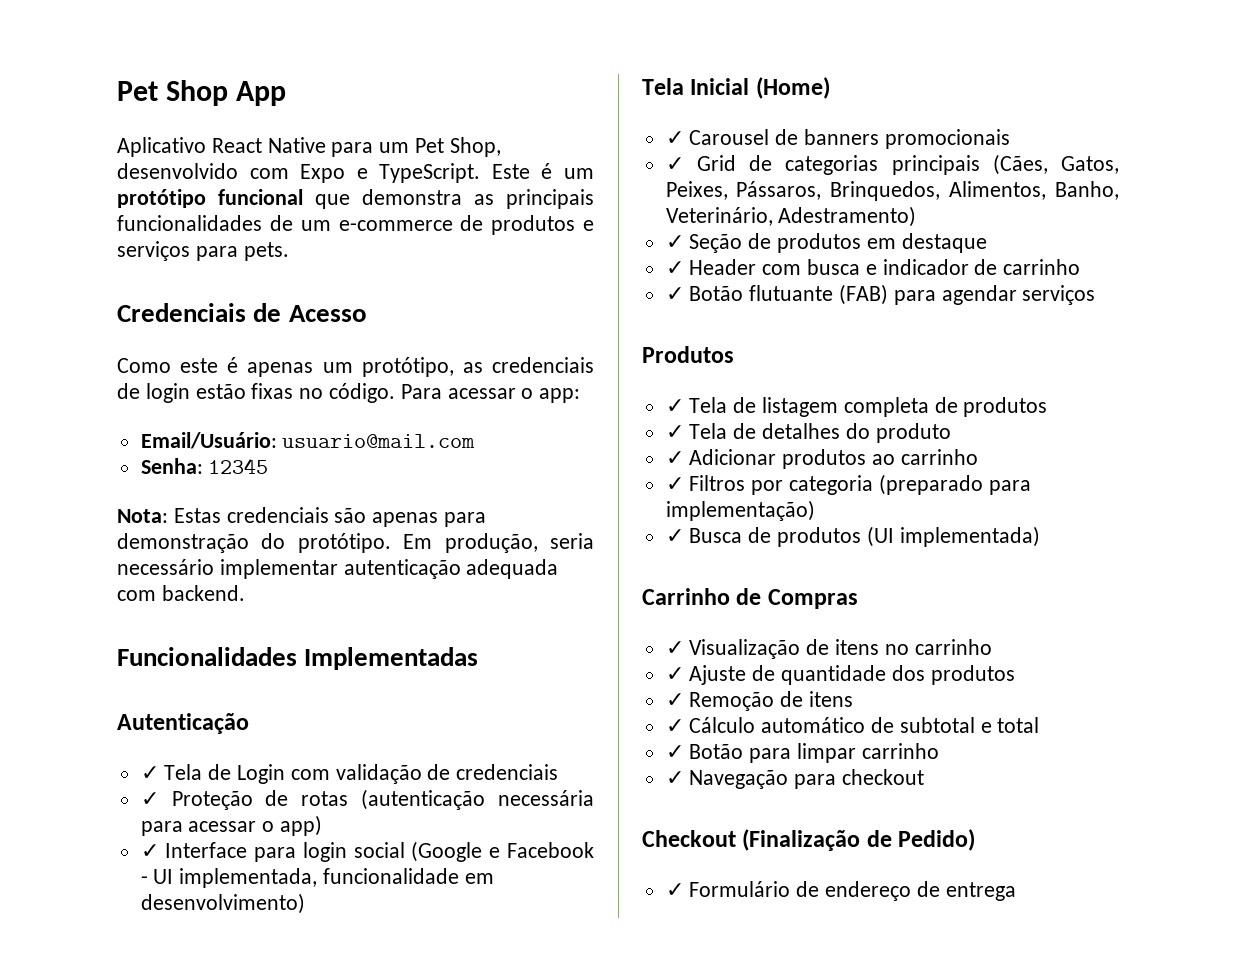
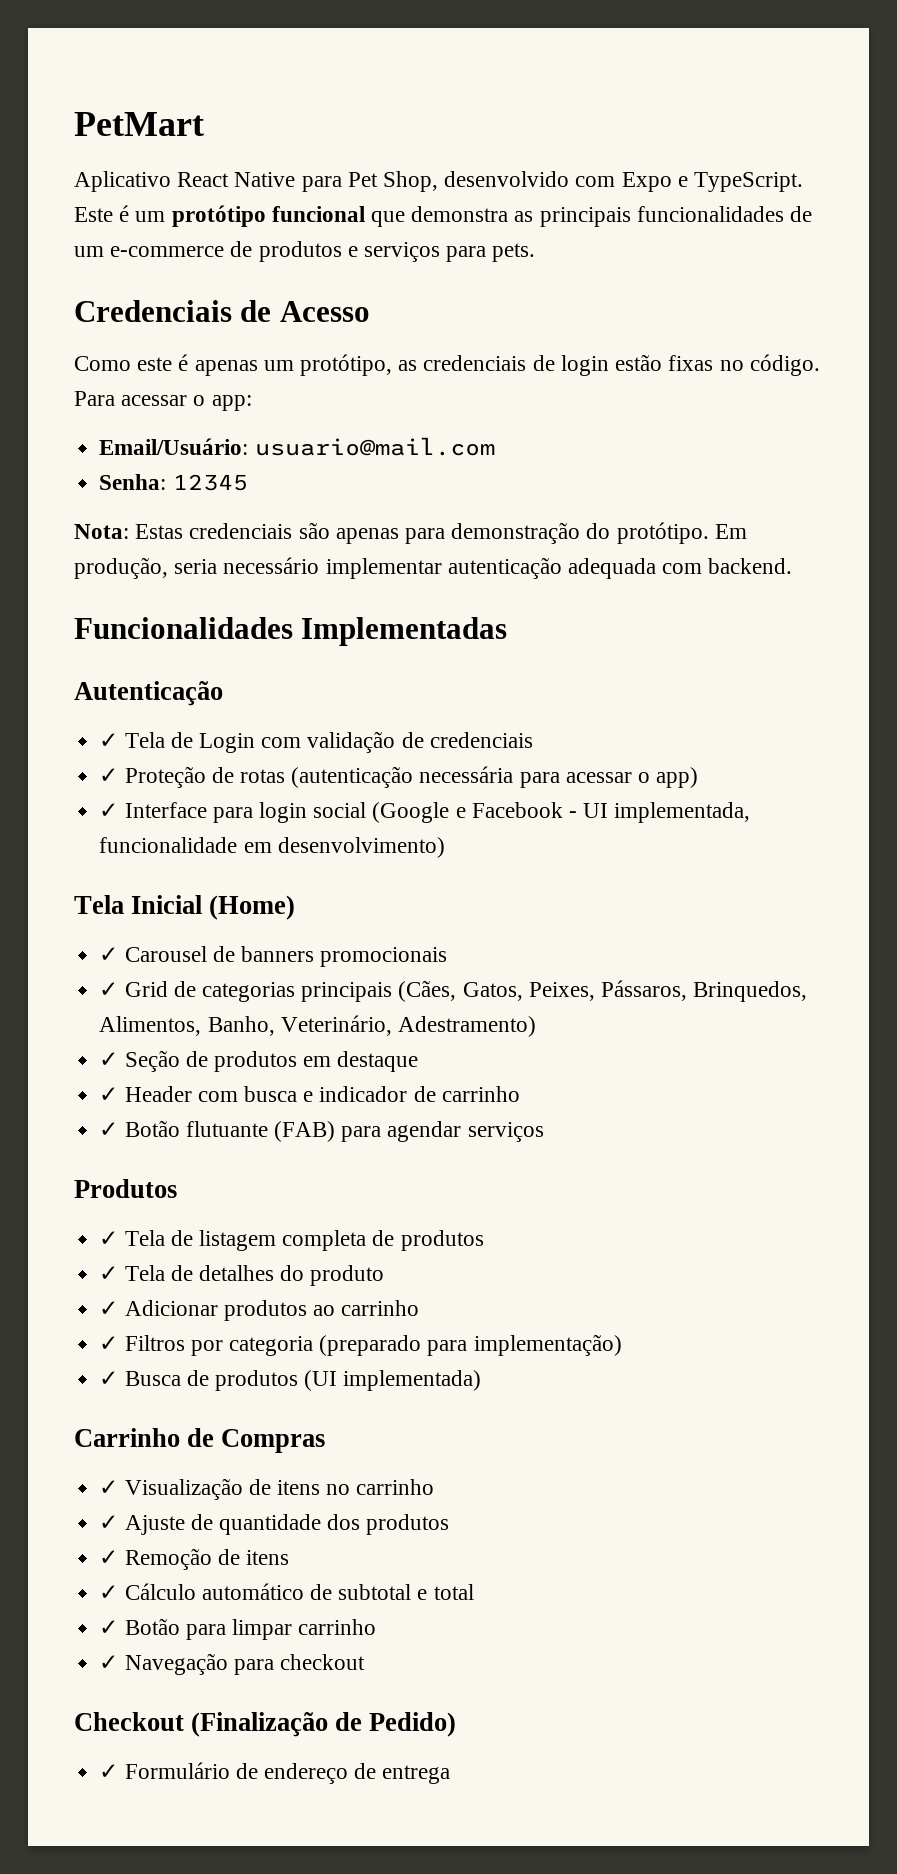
- Pet Shop App
+ PetMart
- Aplicativo React Native para um Pet Shop, desenvolvido com Expo e TypeScript.
+ Aplicativo React Native para Pet Shop, desenvolvido com Expo e TypeScript.

